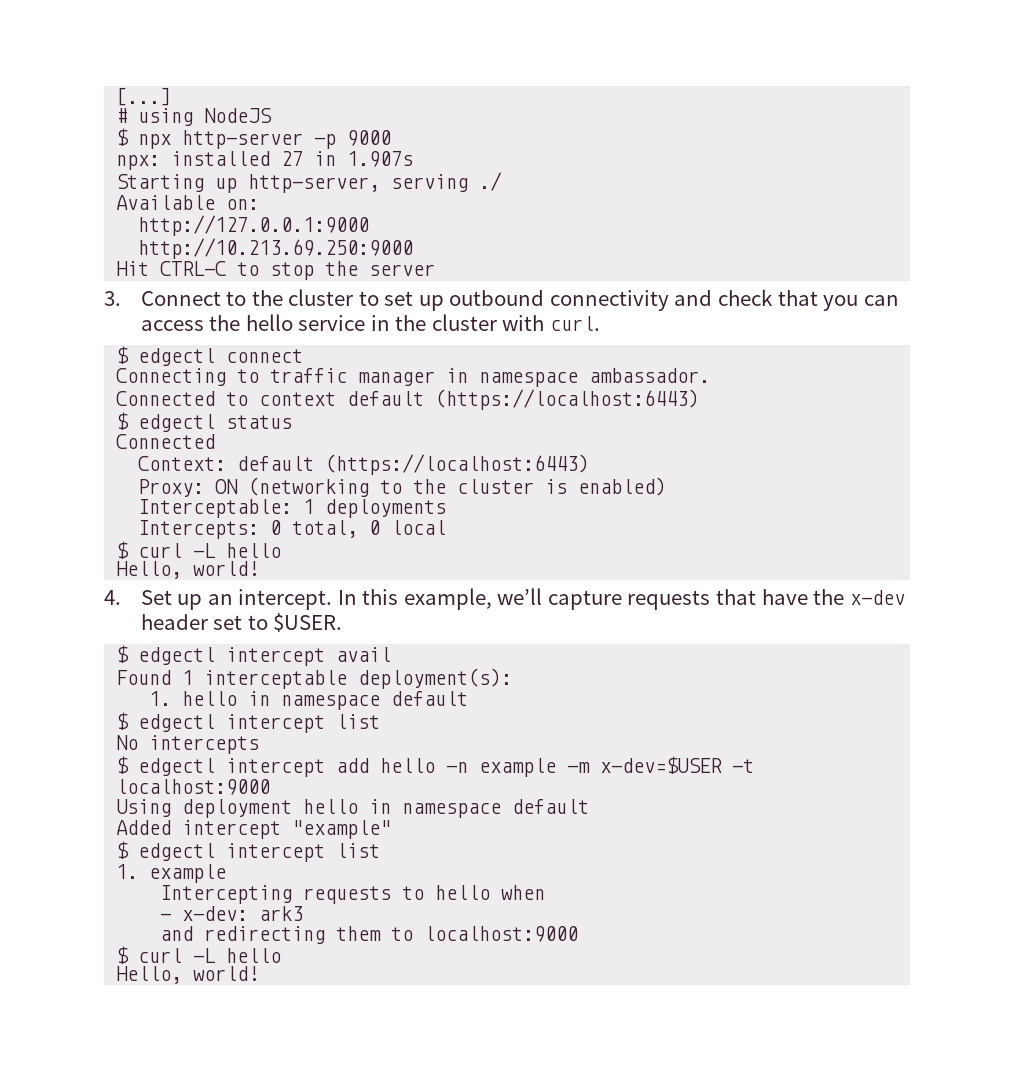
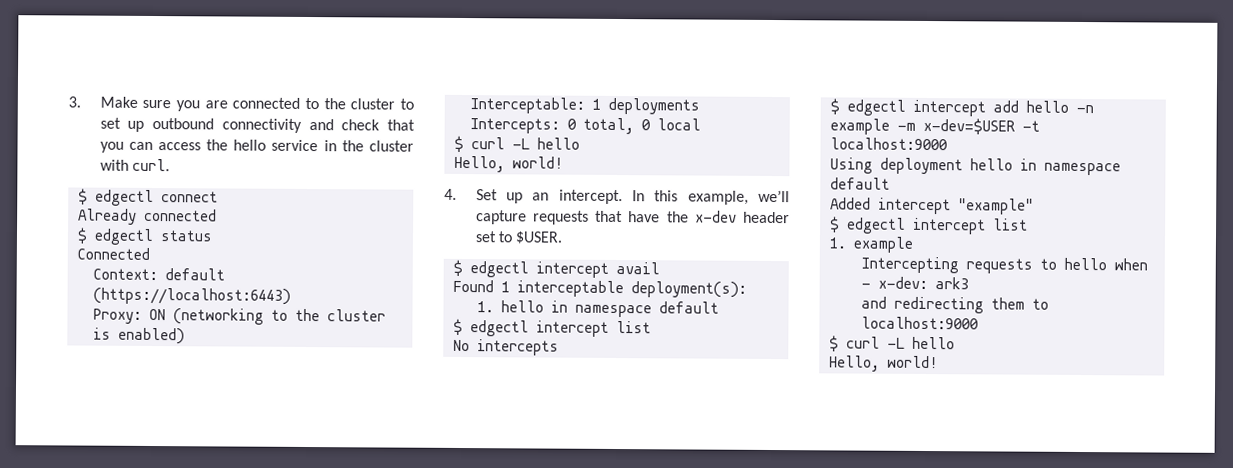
- [...]
- # using NodeJS
- $ npx http-server -p 9000
- npx: installed 27 in 1.907s
- Starting up http-server, serving ./
- Available on:
- http://127.0.0.1:9000
- http://10.213.69.250:9000
- Hit CTRL-C to stop the server
- 3. Connect to the cluster to set up outbound connectivity and check that you can access the hello service in the cluster with curl.
+ 3. Make sure you are connected to the cluster to set up outbound connectivity and check that you can access the hello service in the cluster with curl.
- Connecting to traffic manager in namespace ambassador.
- Connected to context default (https://localhost:6443)
+ Already connected

